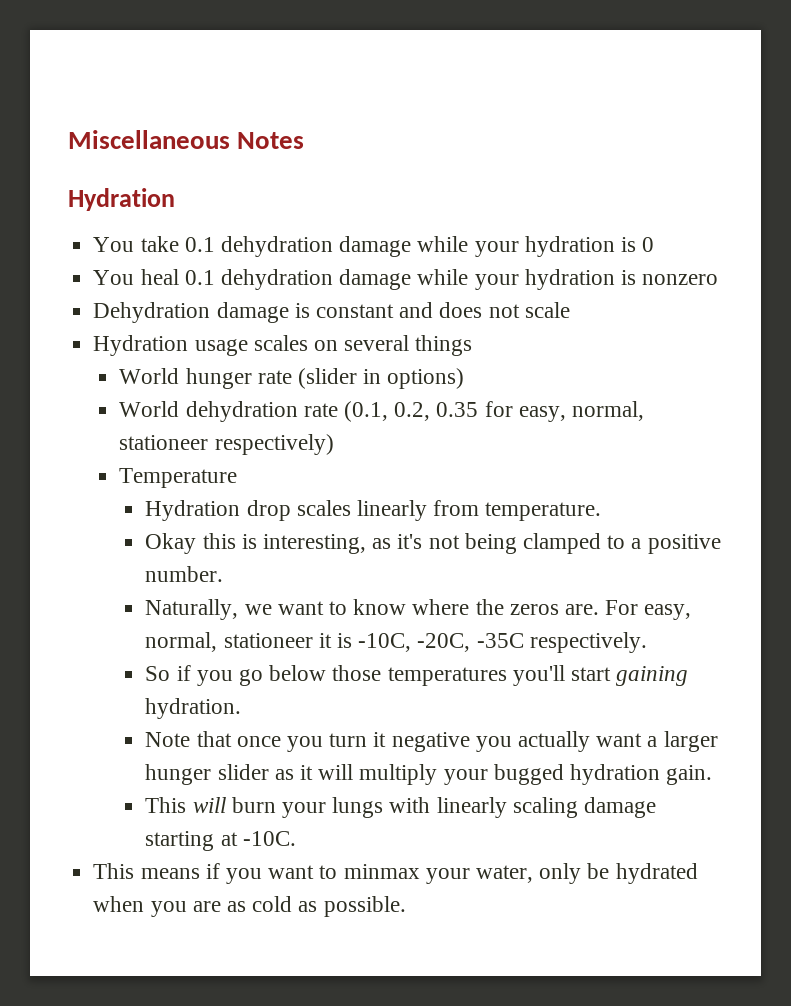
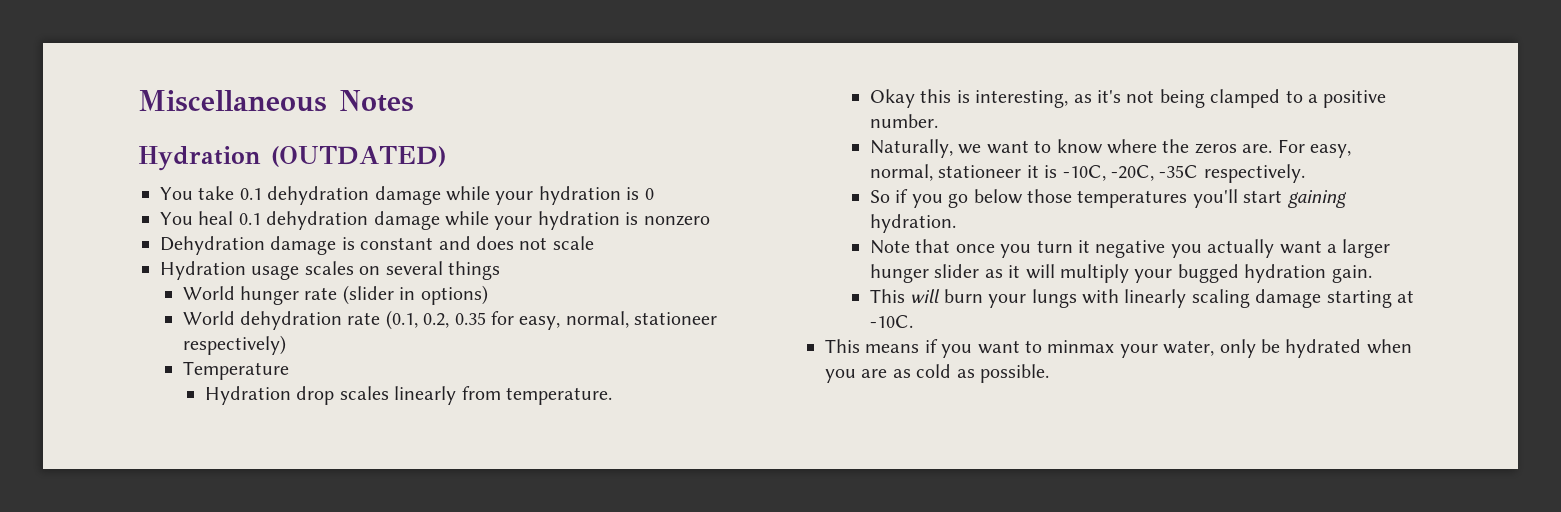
  Miscellaneous Notes
- Hydration
+ Hydration (OUTDATED)

